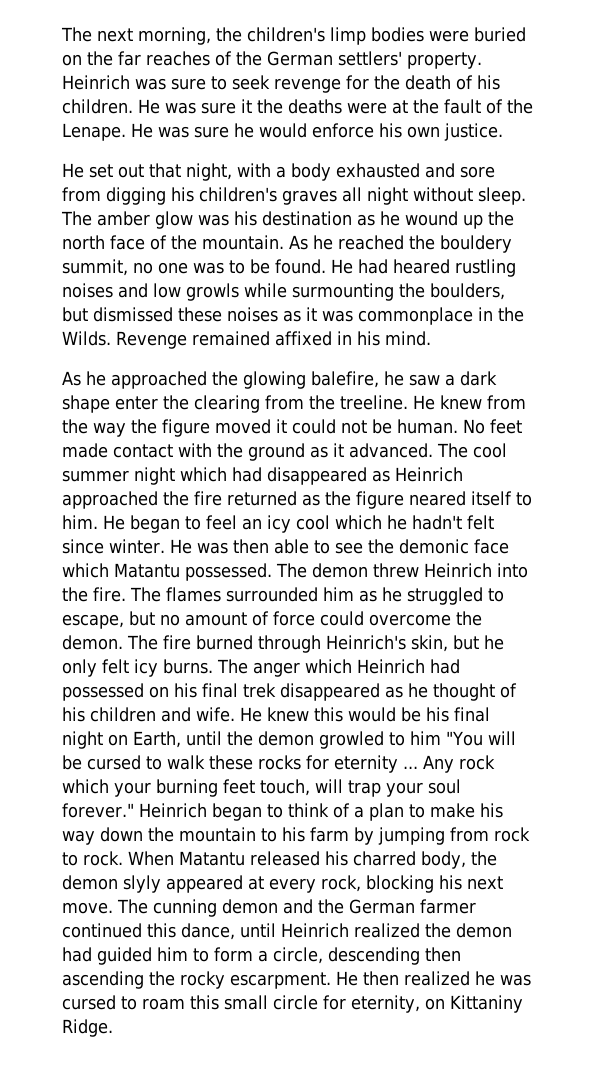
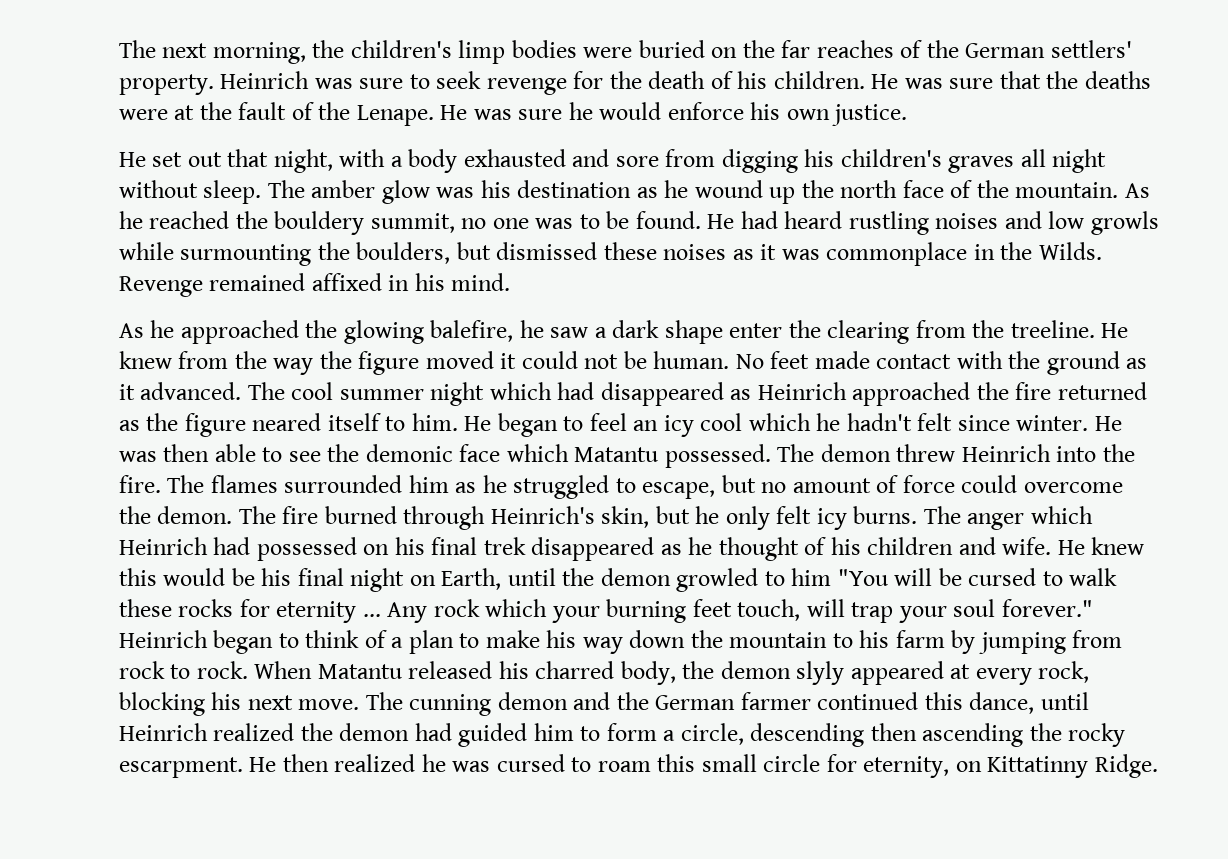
- He was sure it the deaths were at the fault of the Lenape.
+ He was sure that the deaths were at the fault of the Lenape.
- He had heared rustling noises and low growls while surmounting the boulders, but dismissed these noises as it was commonplace in the Wilds.
+ He had heard rustling noises and low growls while surmounting the boulders, but dismissed these noises as it was commonplace in the Wilds.
- He then realized he was cursed to roam this small circle for eternity, on Kittaniny Ridge.
+ He then realized he was cursed to roam this small circle for eternity, on Kittatinny Ridge.

